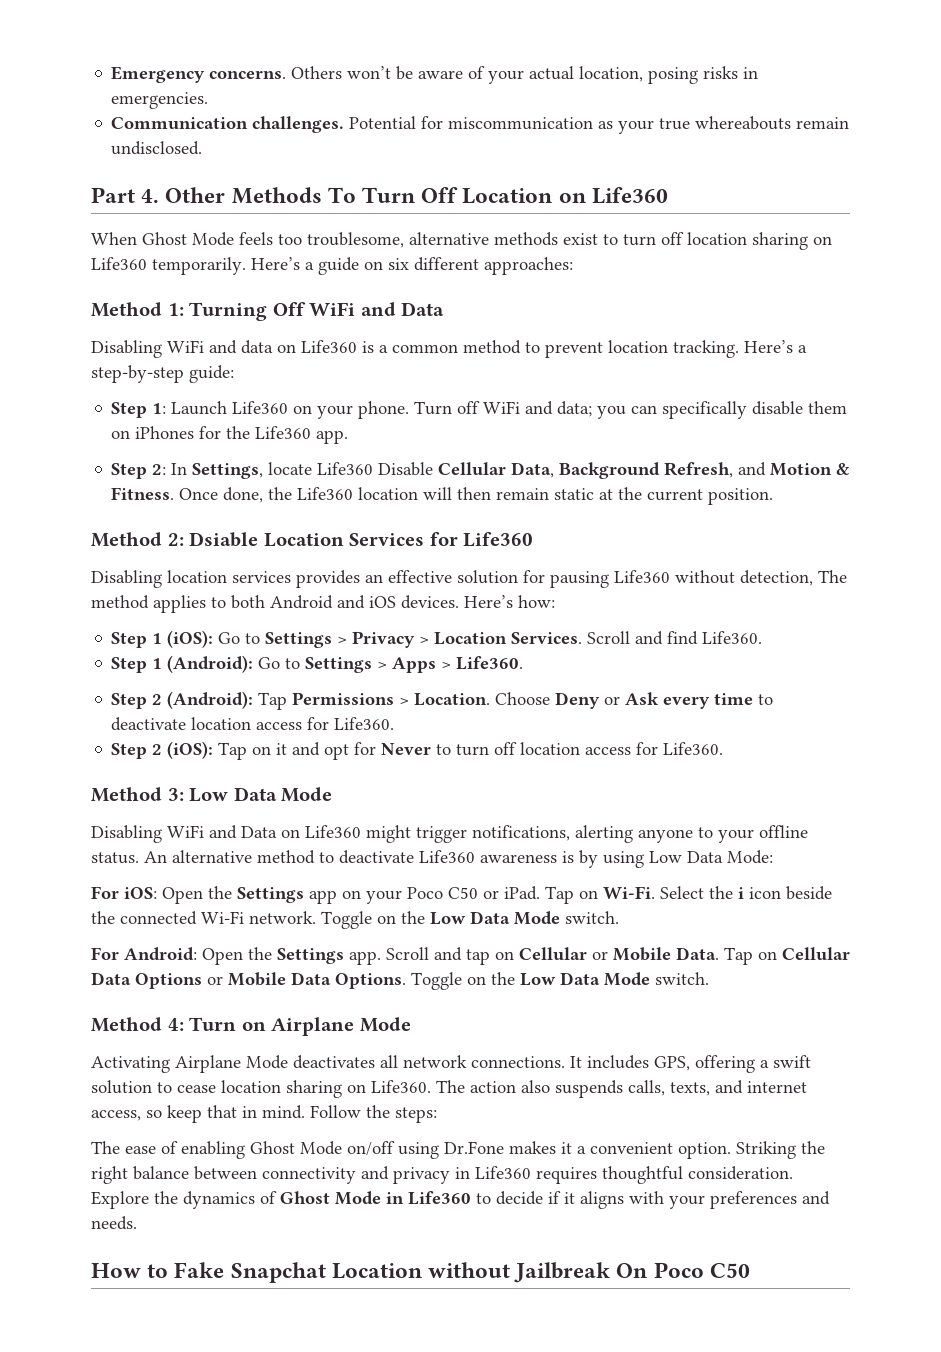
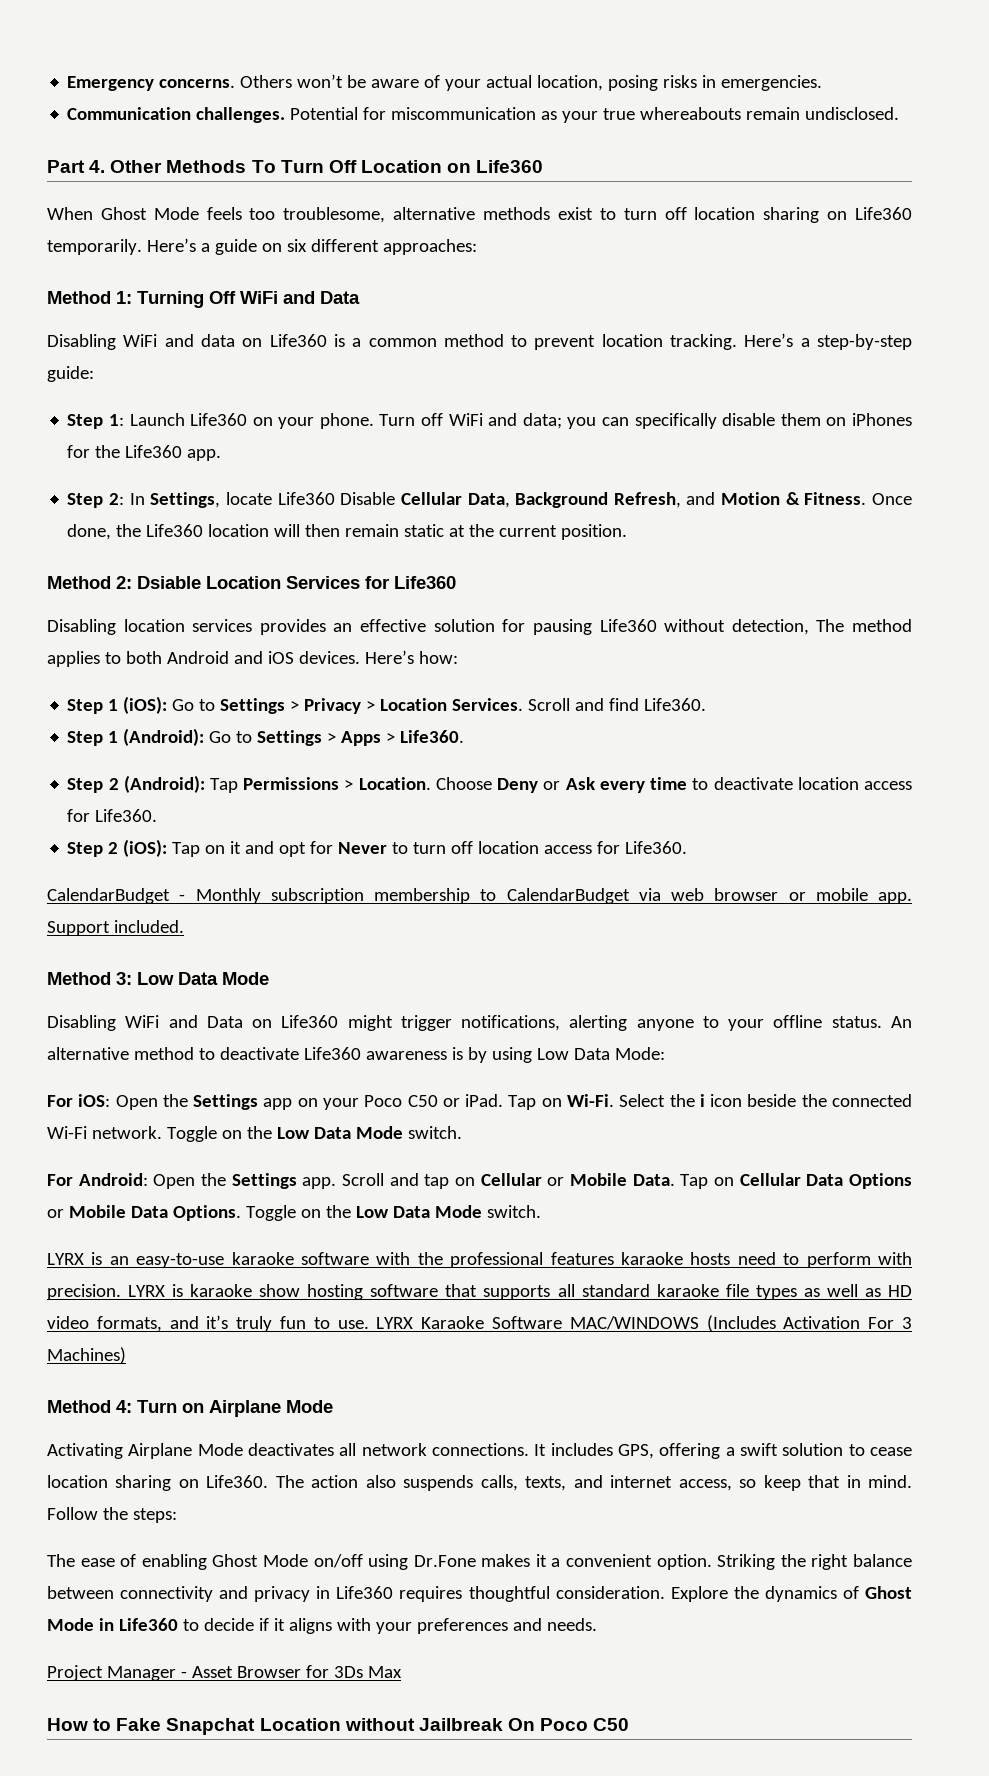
+ CalendarBudget - Monthly subscription membership to CalendarBudget via web browser or mobile app. Support included.
+ LYRX is an easy-to-use karaoke software with the professional features karaoke hosts need to perform with precision. LYRX is karaoke show hosting software that supports all standard karaoke file types as well as HD video formats, and it’s truly fun to use. LYRX Karaoke Software MAC/WINDOWS (Includes Activation For 3 Machines)
+ Project Manager - Asset Browser for 3Ds Max

